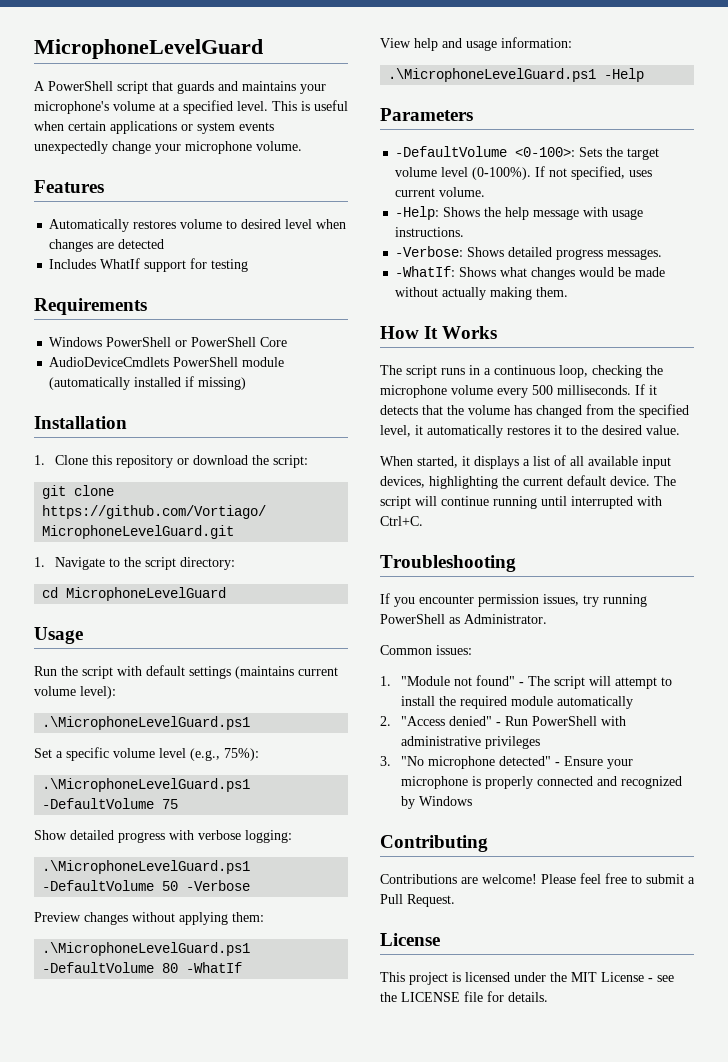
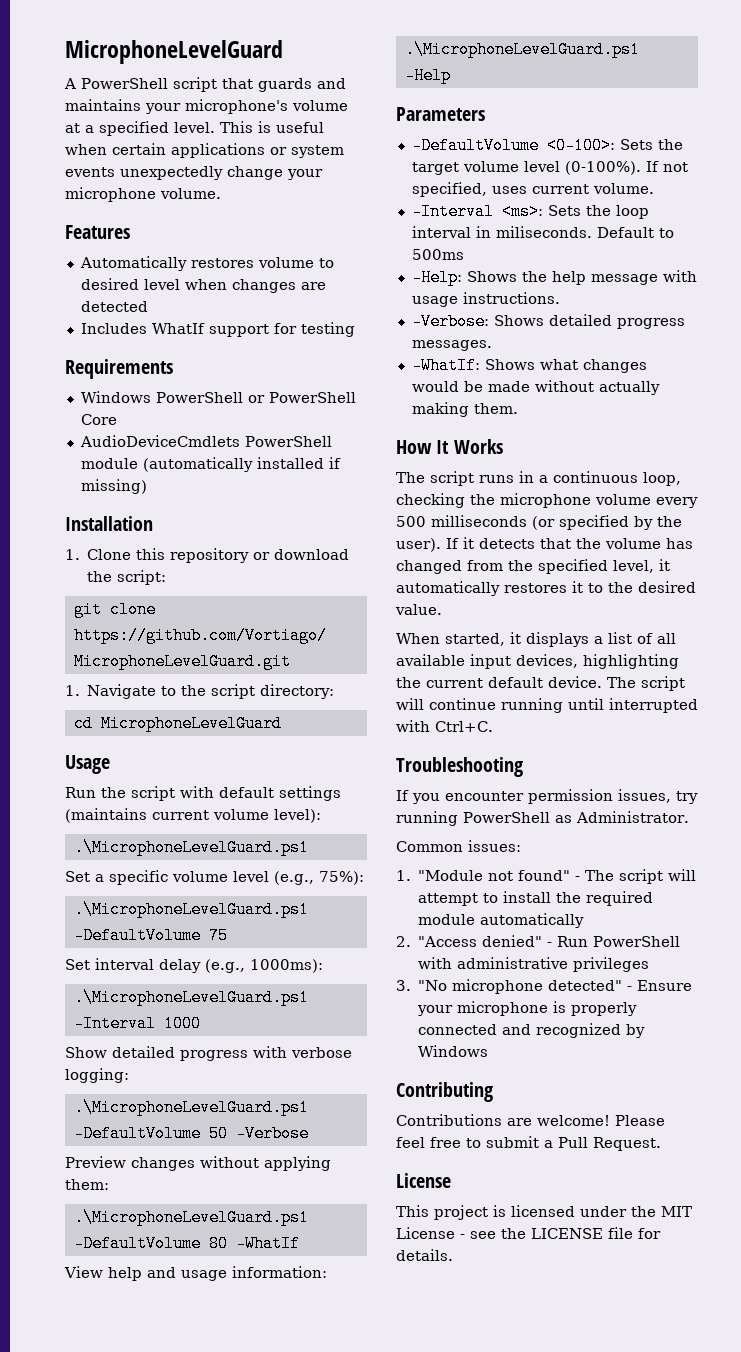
+ Set interval delay (e.g., 1000ms):
+ .\MicrophoneLevelGuard.ps1 -Interval 1000
+ -Interval <ms>: Sets the loop interval in miliseconds. Default to 500ms
- The script runs in a continuous loop, checking the microphone volume every 500 milliseconds.
+ The script runs in a continuous loop, checking the microphone volume every 500 milliseconds (or specified by the user).

